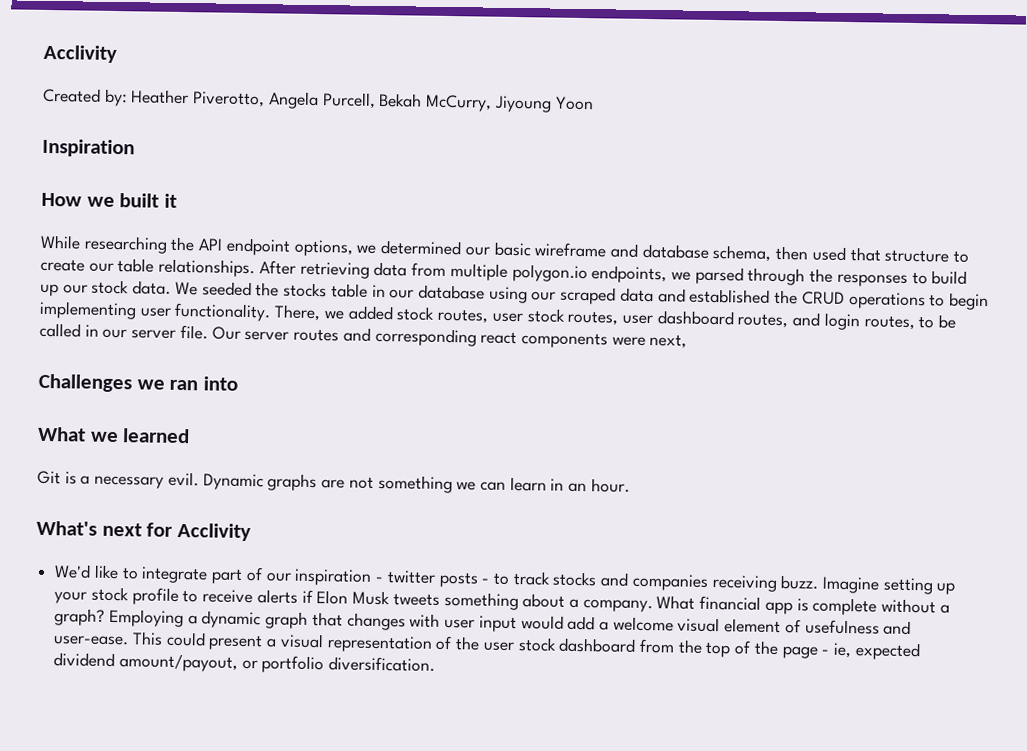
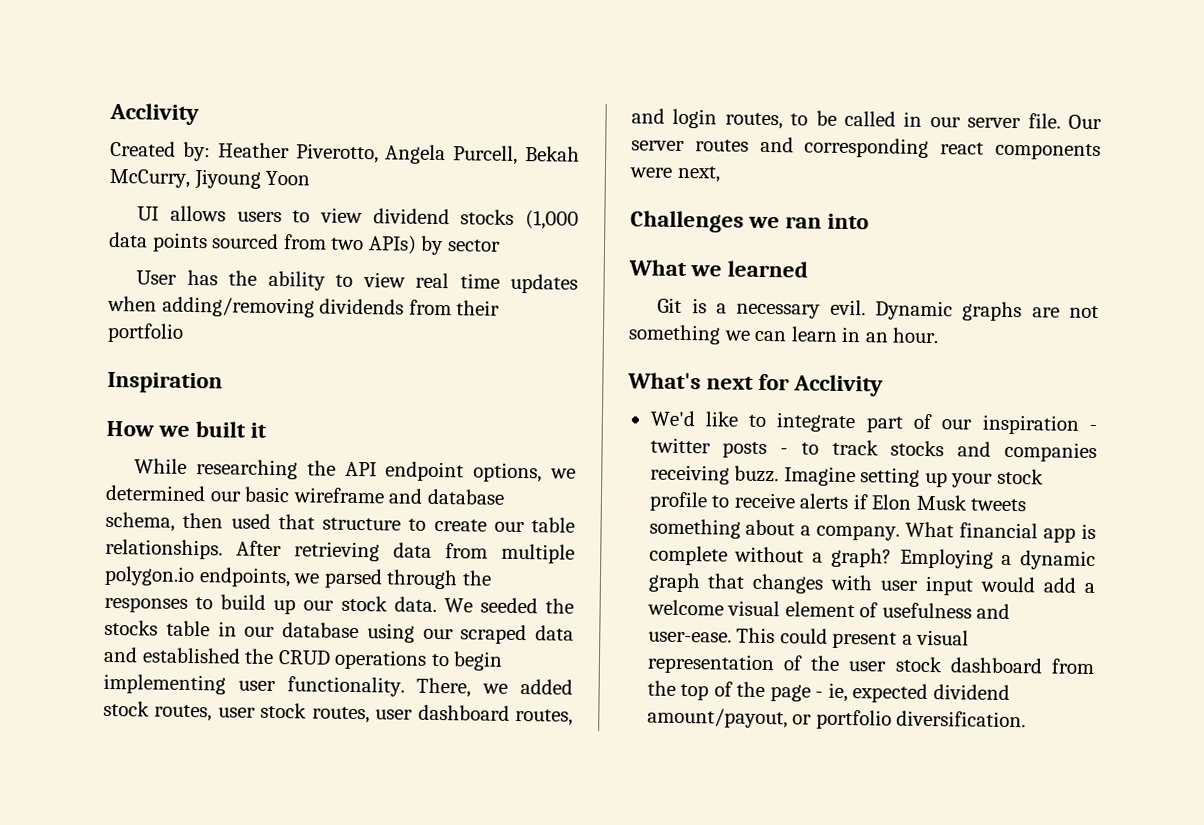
+ UI allows users to view dividend stocks (1,000 data points sourced from two APIs) by sector
+ User has the ability to view real time updates when adding/removing dividends from their portfolio

